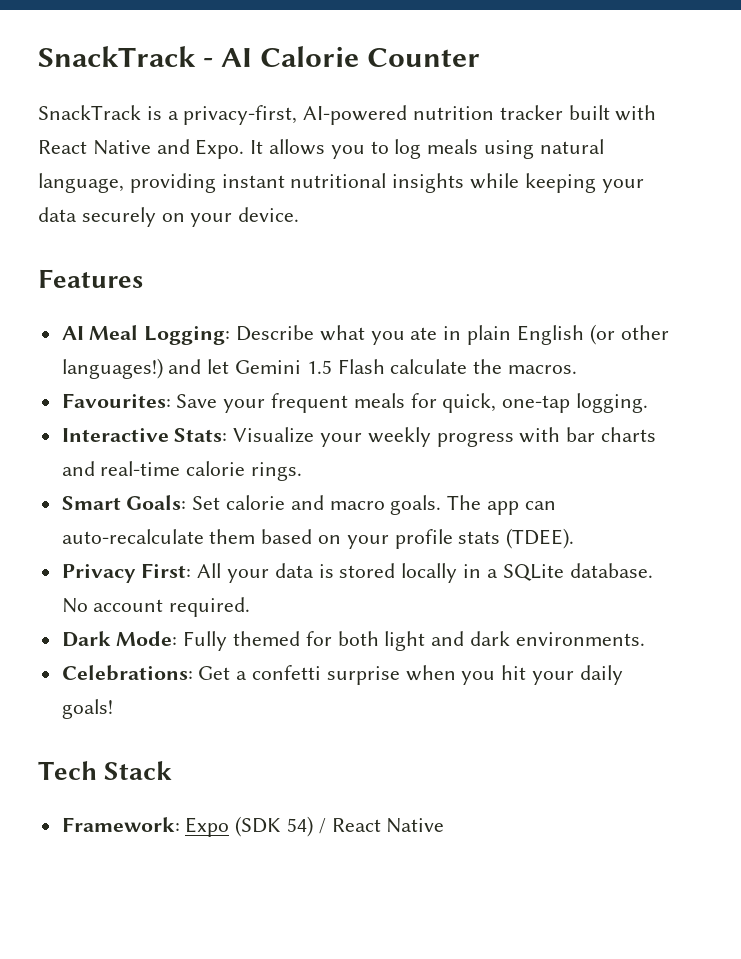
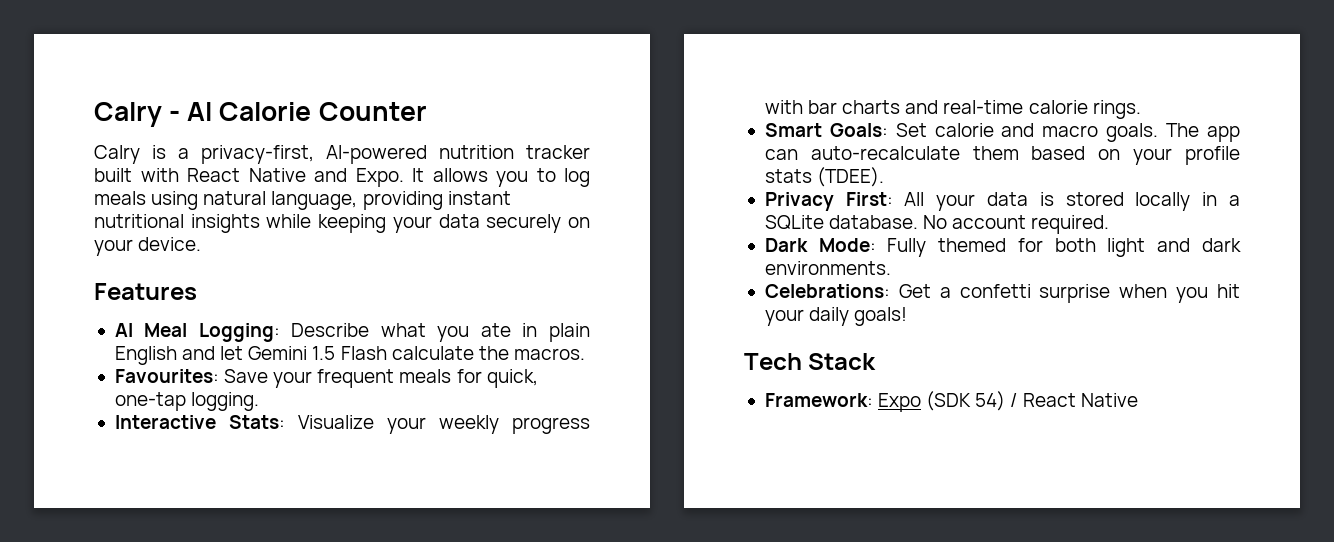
- SnackTrack - AI Calorie Counter
+ Calry - AI Calorie Counter
- SnackTrack is a privacy-first, AI-powered nutrition tracker built with React Native and Expo.
+ Calry is a privacy-first, AI-powered nutrition tracker built with React Native and Expo.
- AI Meal Logging: Describe what you ate in plain English (or other languages!) and let Gemini 1.5 Flash calculate the macros.
+ AI Meal Logging: Describe what you ate in plain English and let Gemini 1.5 Flash calculate the macros.

